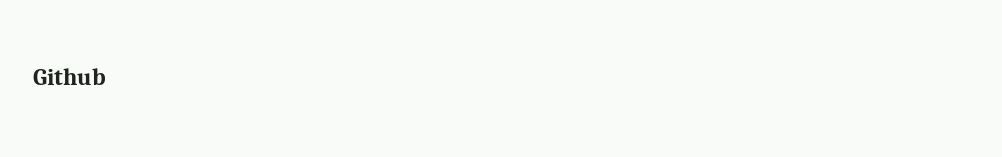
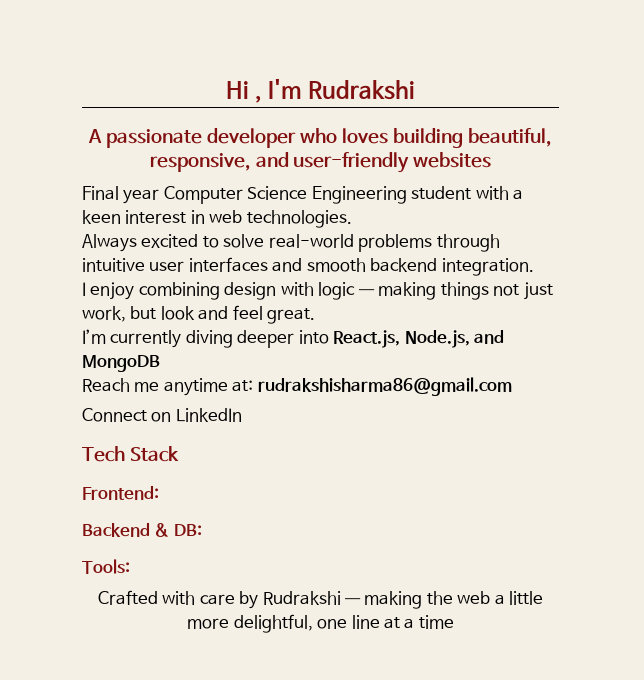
- Github
+ Hi , I'm Rudrakshi
+ A passionate developer who loves building beautiful, responsive, and user-friendly websites
+ Final year Computer Science Engineering student with a keen interest in web technologies.
+ Always excited to solve real-world problems through intuitive user interfaces and smooth backend integration.
+ I enjoy combining design with logic — making things not just work, but look and feel great.
+ I’m currently diving deeper into React.js, Node.js, and MongoDB
+ Reach me anytime at: rudrakshisharma86@gmail.com
+ Connect on LinkedIn
+ Tech Stack
+ Frontend:
+ Backend & DB:
+ Tools:
+ Crafted with care by Rudrakshi — making the web a little more delightful, one line at a time

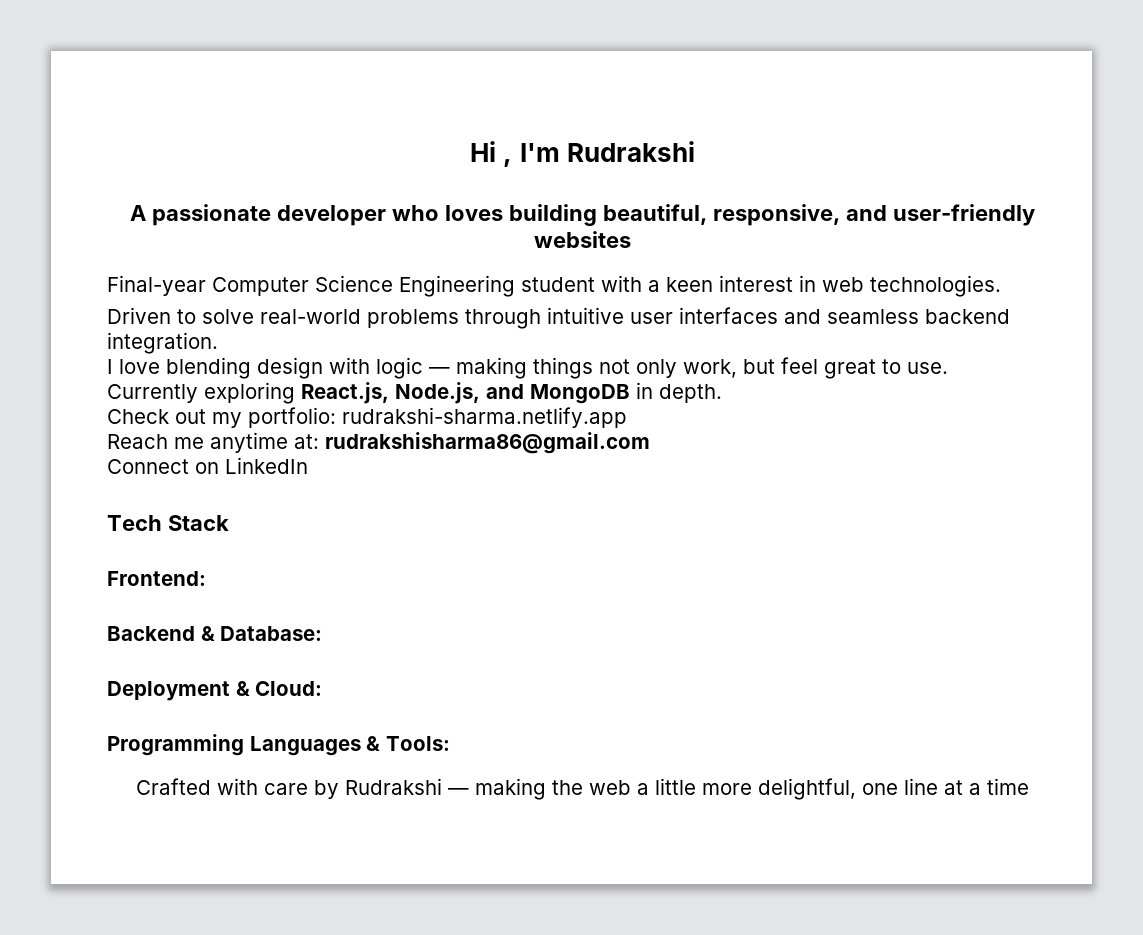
- Final year Computer Science Engineering student with a keen interest in web technologies.
+ Final-year Computer Science Engineering student with a keen interest in web technologies.
- Always excited to solve real-world problems through intuitive user interfaces and smooth backend integration.
+ Driven to solve real-world problems through intuitive user interfaces and seamless backend integration.
- I enjoy combining design with logic — making things not just work, but look and feel great.
- I’m currently diving deeper into React.js, Node.js, and MongoDB
+ I love blending design with logic — making things not only work, but feel great to use.
+ Currently exploring React.js, Node.js, and MongoDB in depth.
+ Check out my portfolio: rudrakshi-sharma.netlify.app
- Backend & DB:
- Tools:
+ Backend & Database:
+ Deployment & Cloud:
+ Programming Languages & Tools:

